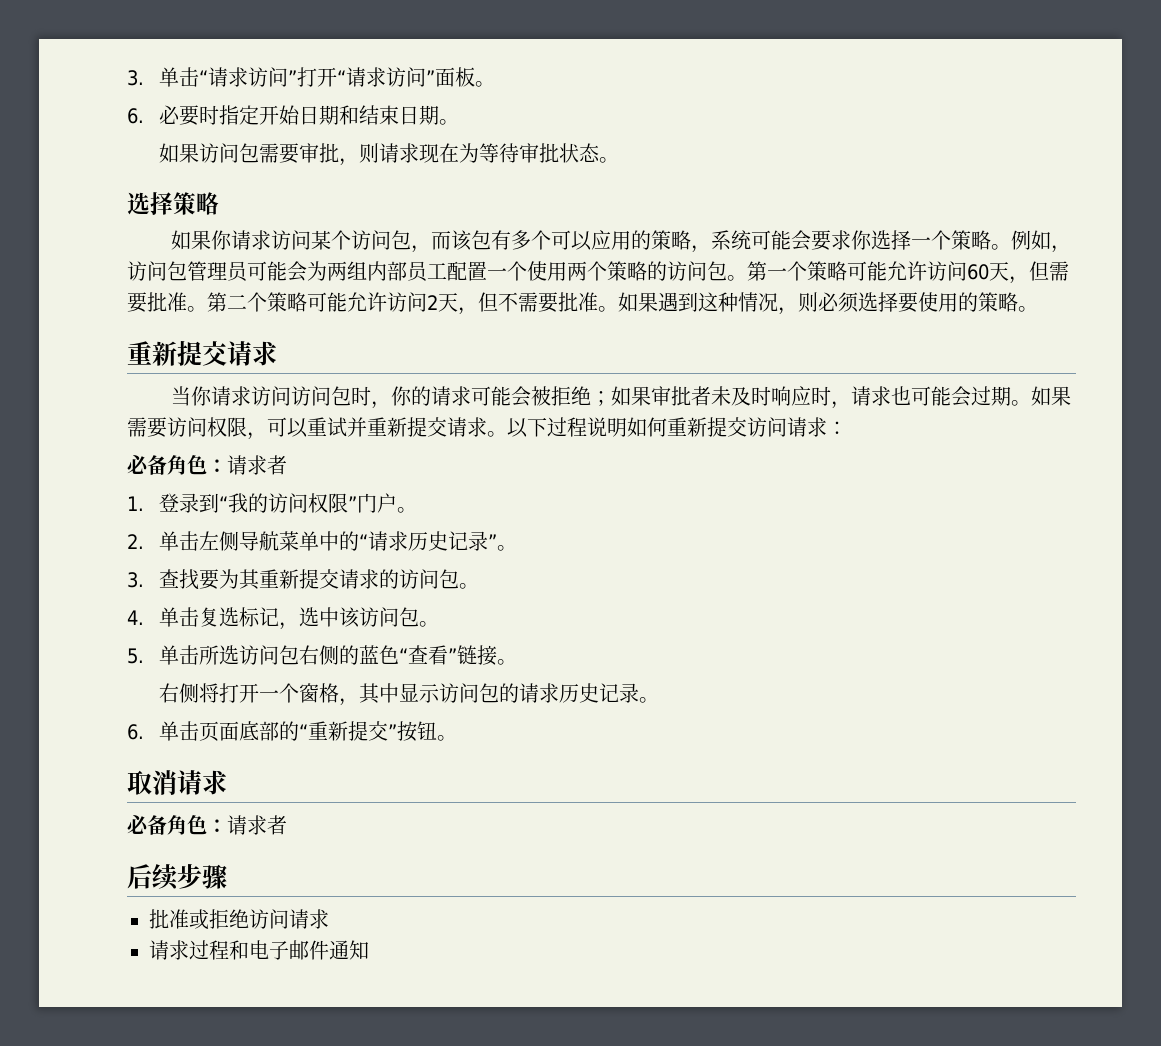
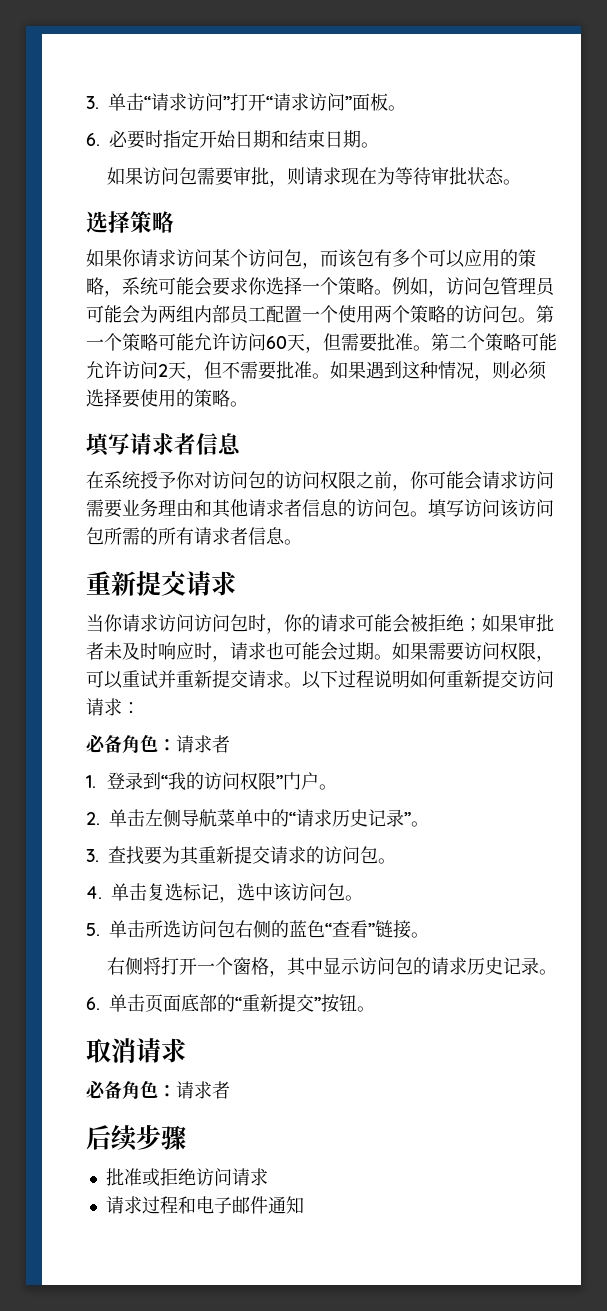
+ 填写请求者信息
+ 在系统授予你对访问包的访问权限之前，你可能会请求访问需要业务理由和其他请求者信息的访问包。填写访问该访问包所需的所有请求者信息。

